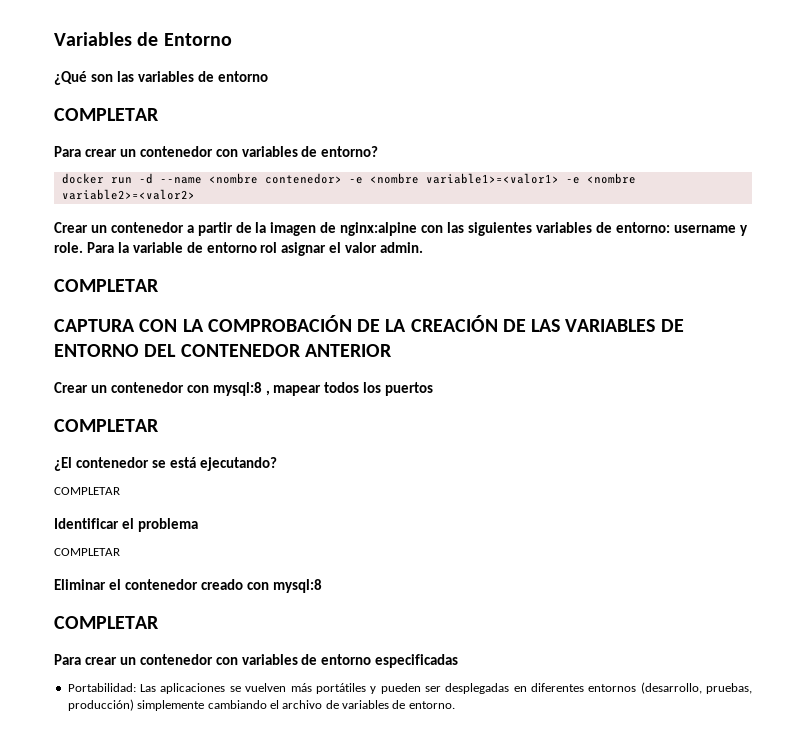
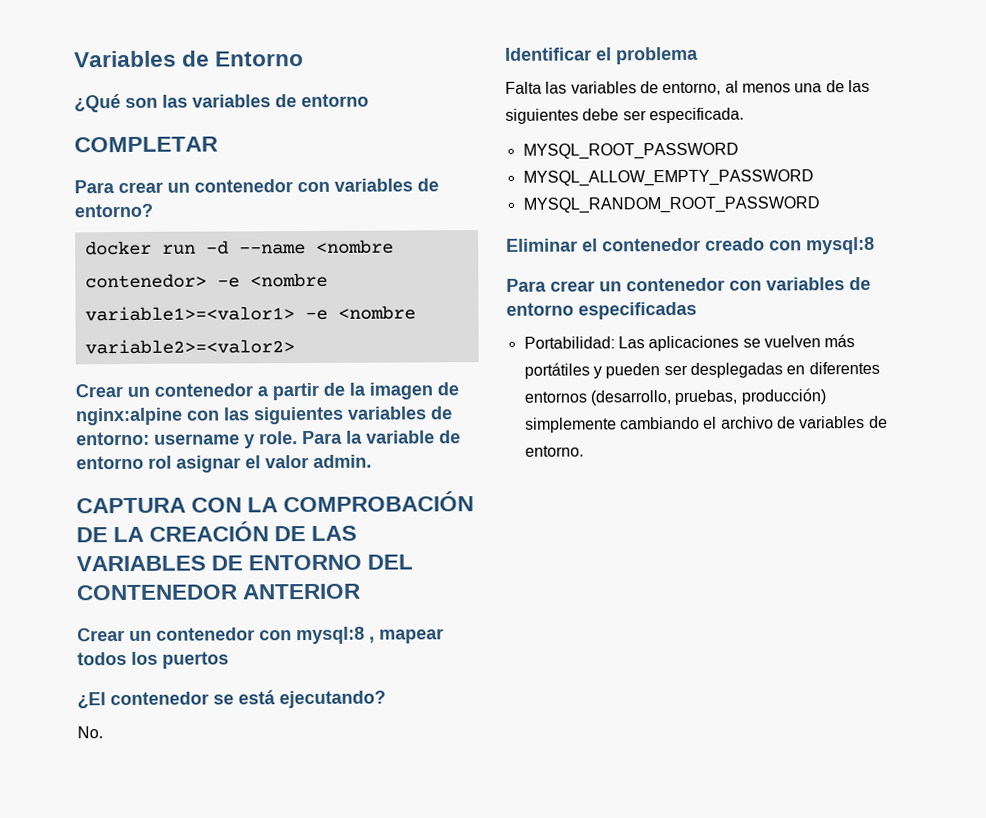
  Para la variable de entorno rol asignar el valor admin.
- COMPLETAR
  Crear un contenedor con mysql:8 , mapear todos los puertos
- COMPLETAR
  ¿El contenedor se está ejecutando?
- COMPLETAR
+ No.
  Identificar el problema
- COMPLETAR
+ Falta las variables de entorno, al menos una de las siguientes debe ser especificada.
+ MYSQL_ROOT_PASSWORD
+ MYSQL_ALLOW_EMPTY_PASSWORD
+ MYSQL_RANDOM_ROOT_PASSWORD
  Eliminar el contenedor creado con mysql:8
- COMPLETAR

